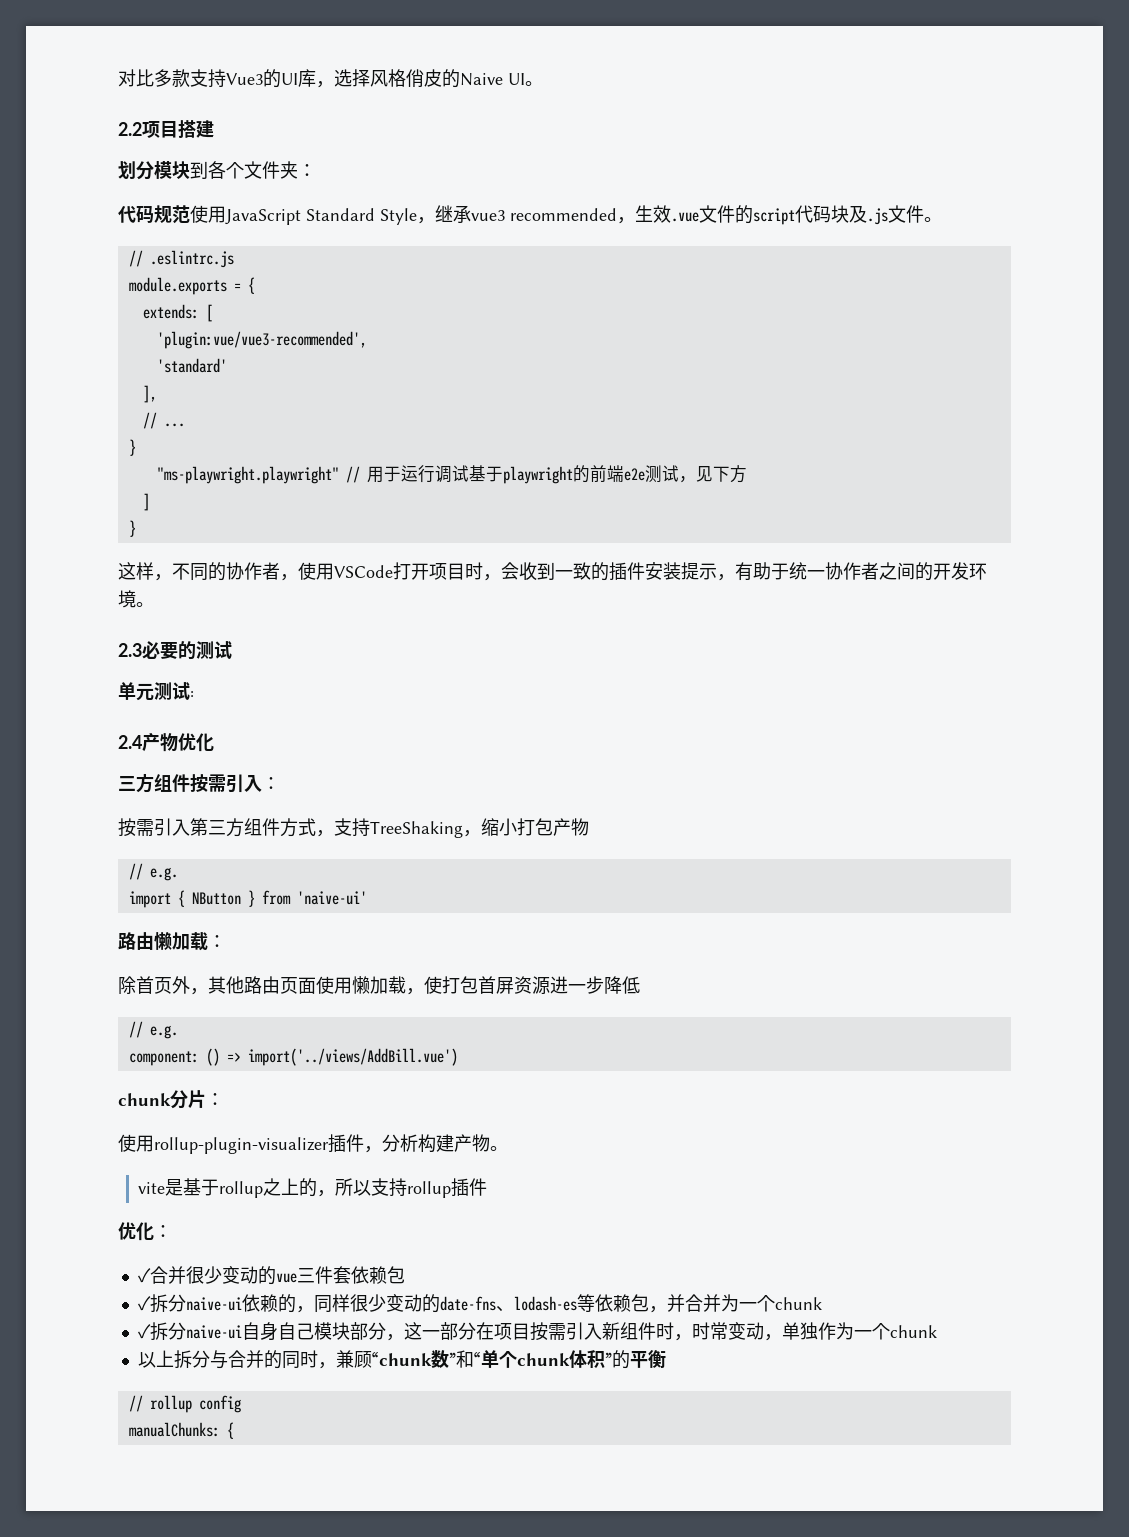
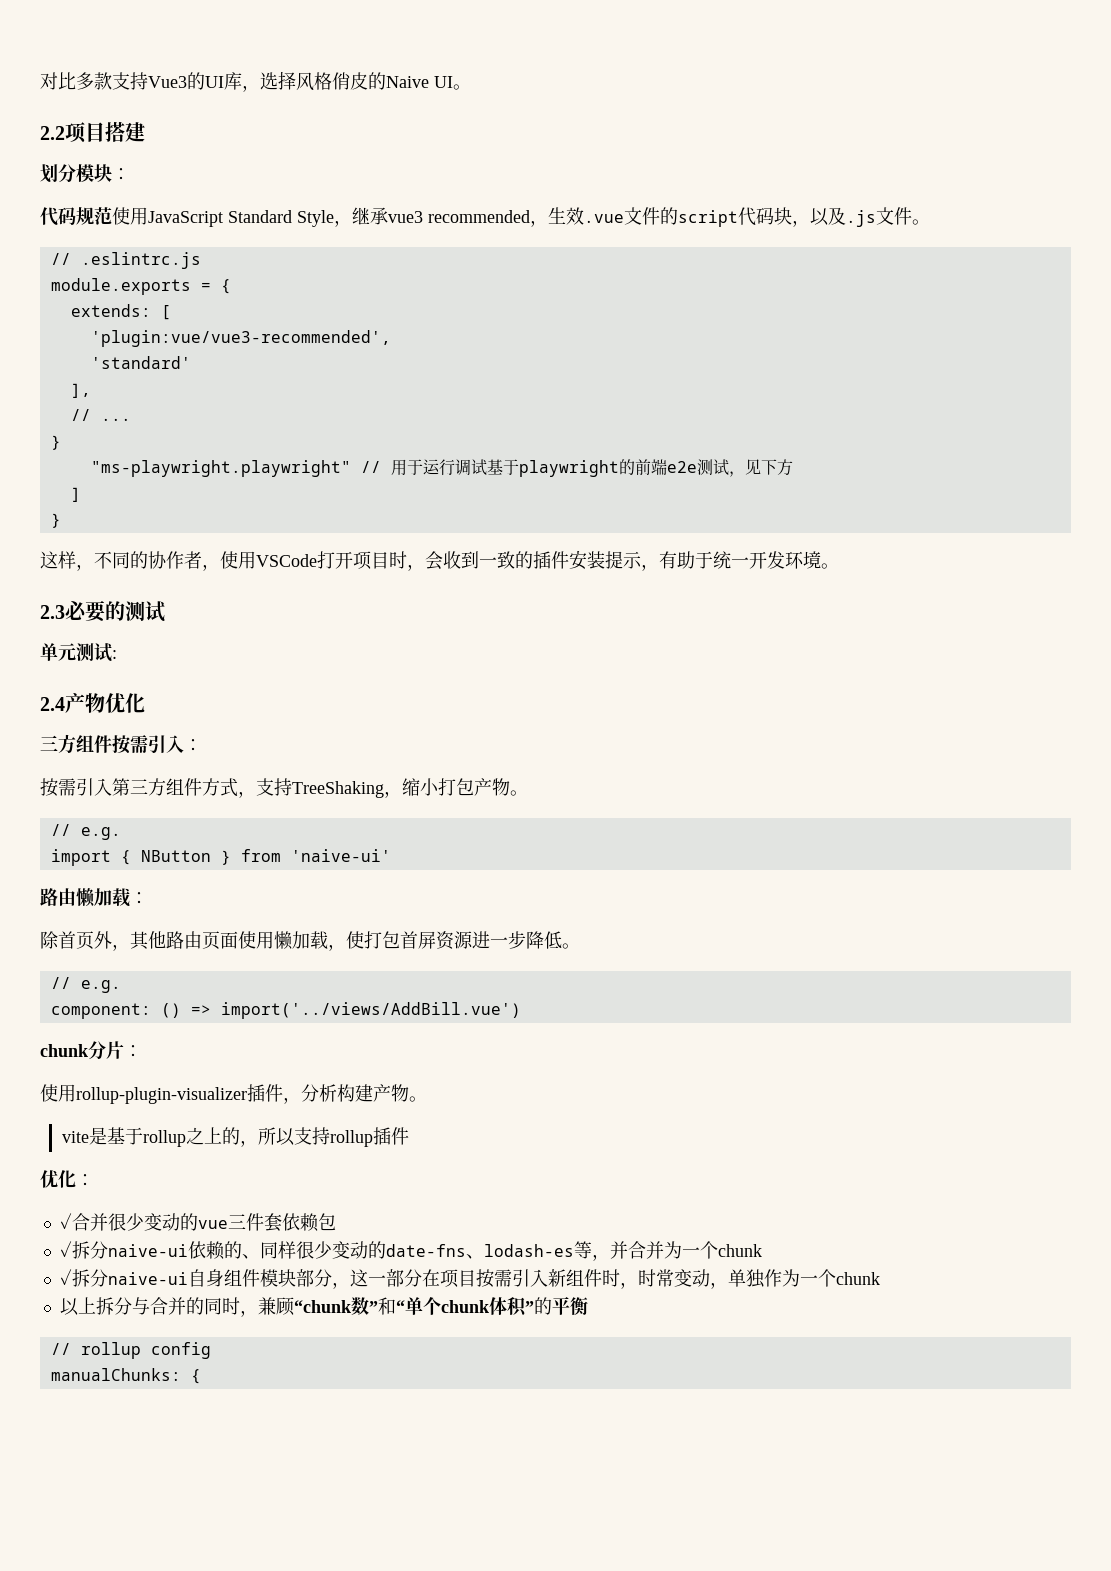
- 划分模块到各个文件夹：
+ 划分模块：
- 代码规范使用JavaScript Standard Style，继承vue3 recommended，生效.vue文件的script代码块及.js文件。
+ 代码规范使用JavaScript Standard Style，继承vue3 recommended，生效.vue文件的script代码块，以及.js文件。
- 这样，不同的协作者，使用VSCode打开项目时，会收到一致的插件安装提示，有助于统一协作者之间的开发环境。
+ 这样，不同的协作者，使用VSCode打开项目时，会收到一致的插件安装提示，有助于统一开发环境。
- 按需引入第三方组件方式，支持TreeShaking，缩小打包产物
+ 按需引入第三方组件方式，支持TreeShaking，缩小打包产物。
- 除首页外，其他路由页面使用懒加载，使打包首屏资源进一步降低
+ 除首页外，其他路由页面使用懒加载，使打包首屏资源进一步降低。
- ✓拆分naive-ui依赖的，同样很少变动的date-fns、lodash-es等依赖包，并合并为一个chunk
+ ✓拆分naive-ui依赖的、同样很少变动的date-fns、lodash-es等，并合并为一个chunk
- ✓拆分naive-ui自身自己模块部分，这一部分在项目按需引入新组件时，时常变动，单独作为一个chunk
+ ✓拆分naive-ui自身组件模块部分，这一部分在项目按需引入新组件时，时常变动，单独作为一个chunk

